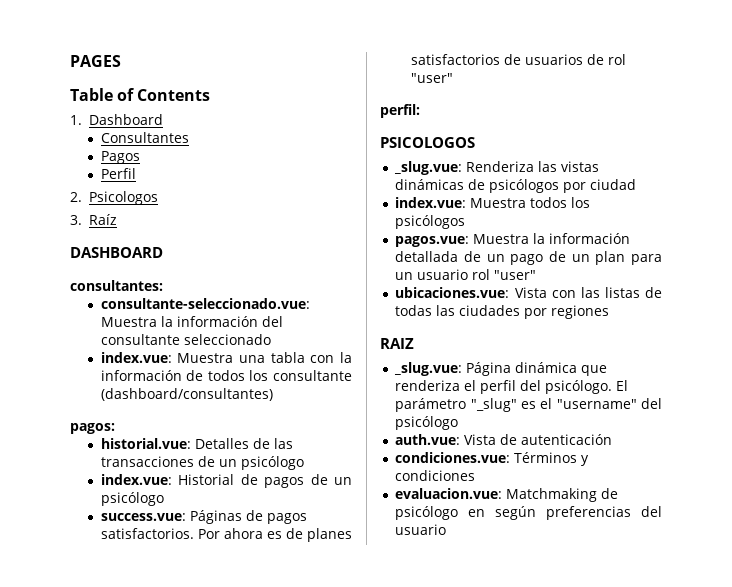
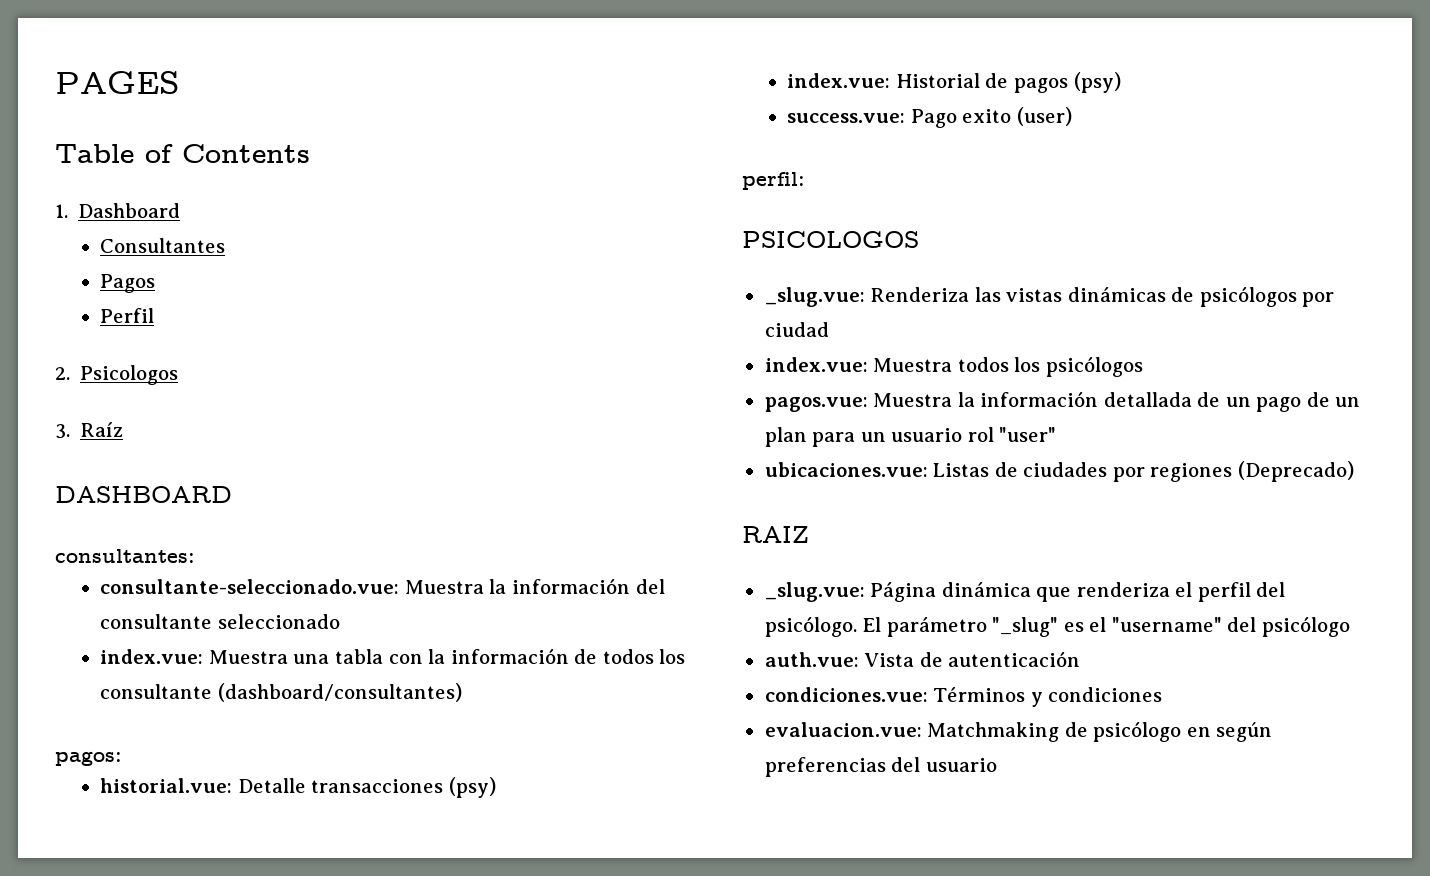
- historial.vue: Detalles de las transacciones de un psicólogo
- index.vue: Historial de pagos de un psicólogo
- success.vue: Páginas de pagos satisfactorios. Por ahora es de planes satisfactorios de usuarios de rol "user"
+ historial.vue: Detalle transacciones (psy)
+ index.vue: Historial de pagos (psy)
+ success.vue: Pago exito (user)
- ubicaciones.vue: Vista con las listas de todas las ciudades por regiones
+ ubicaciones.vue: Listas de ciudades por regiones (Deprecado)

